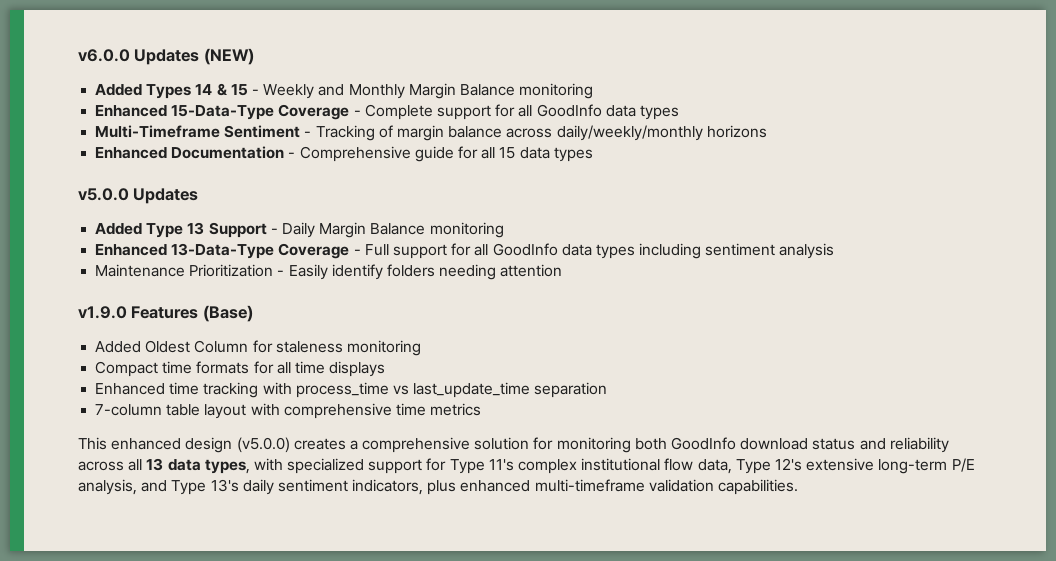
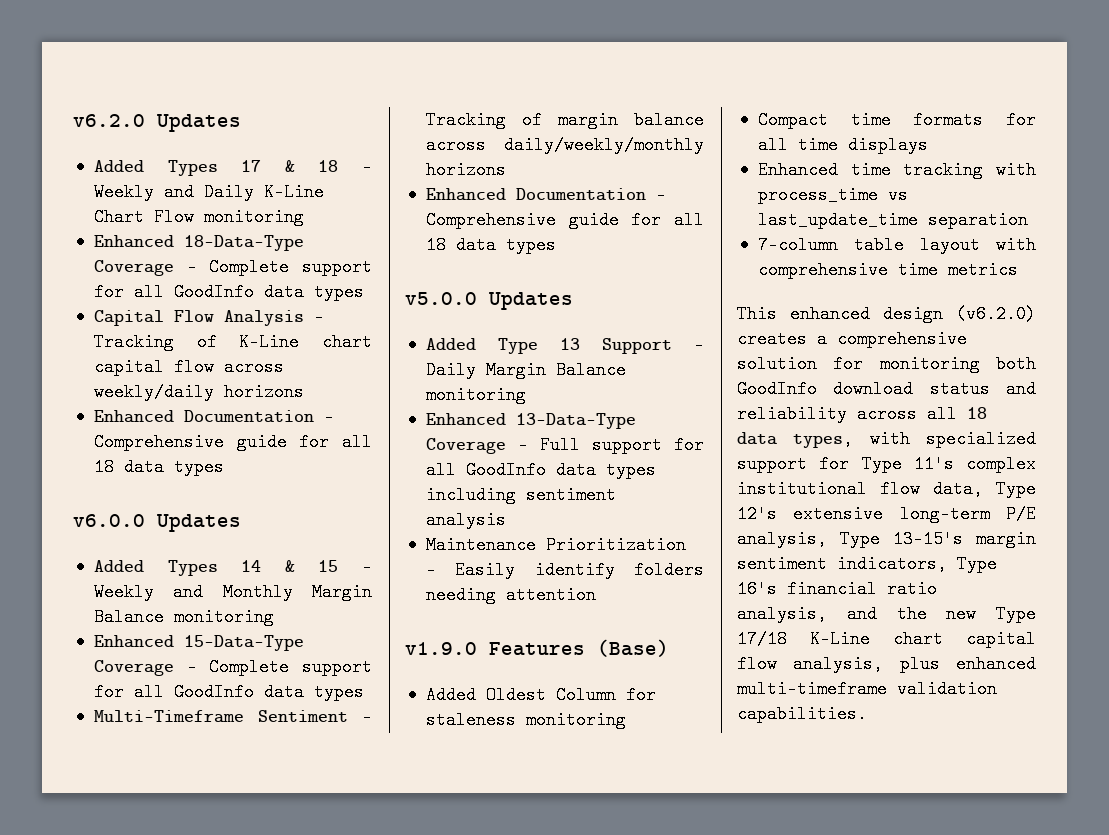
+ v6.2.0 Updates
+ Added Types 17 & 18 - Weekly and Daily K-Line Chart Flow monitoring
+ Enhanced 18-Data-Type Coverage - Complete support for all GoodInfo data types
+ Capital Flow Analysis - Tracking of K-Line chart capital flow across weekly/daily horizons
+ Enhanced Documentation - Comprehensive guide for all 18 data types
- v6.0.0 Updates (NEW)
+ v6.0.0 Updates
  Multi-Timeframe Sentiment - Tracking of margin balance across daily/weekly/monthly horizons
- Enhanced Documentation - Comprehensive guide for all 15 data types
+ Enhanced Documentation - Comprehensive guide for all 18 data types
- This enhanced design (v5.0.0) creates a comprehensive solution for monitoring both GoodInfo download status and reliability across all 13 data types, with specialized support for Type 11's complex institutional flow data, Type 12's extensive long-term P/E analysis, and Type 13's daily sentiment indicators, plus enhanced multi-timeframe validation capabilities.
+ This enhanced design (v6.2.0) creates a comprehensive solution for monitoring both GoodInfo download status and reliability across all 18 data types, with specialized support for Type 11's complex institutional flow data, Type 12's extensive long-term P/E analysis, Type 13-15's margin sentiment indicators, Type 16's financial ratio analysis, and the new Type 17/18 K-Line chart capital flow analysis, plus enhanced multi-timeframe validation capabilities.

